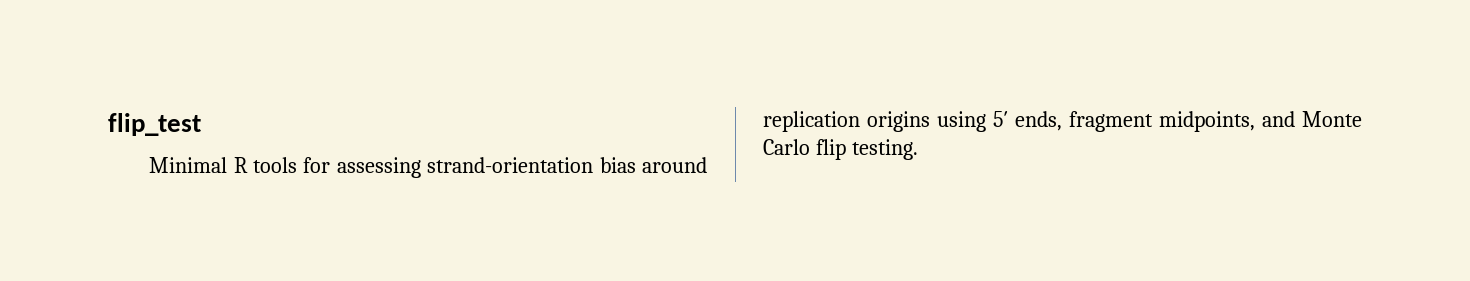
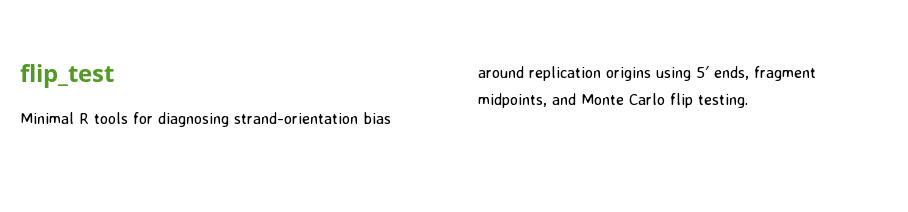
- Minimal R tools for assessing strand-orientation bias around replication origins using 5′ ends, fragment midpoints, and Monte Carlo flip testing.
+ Minimal R tools for diagnosing strand-orientation bias around replication origins using 5′ ends, fragment midpoints, and Monte Carlo flip testing.

